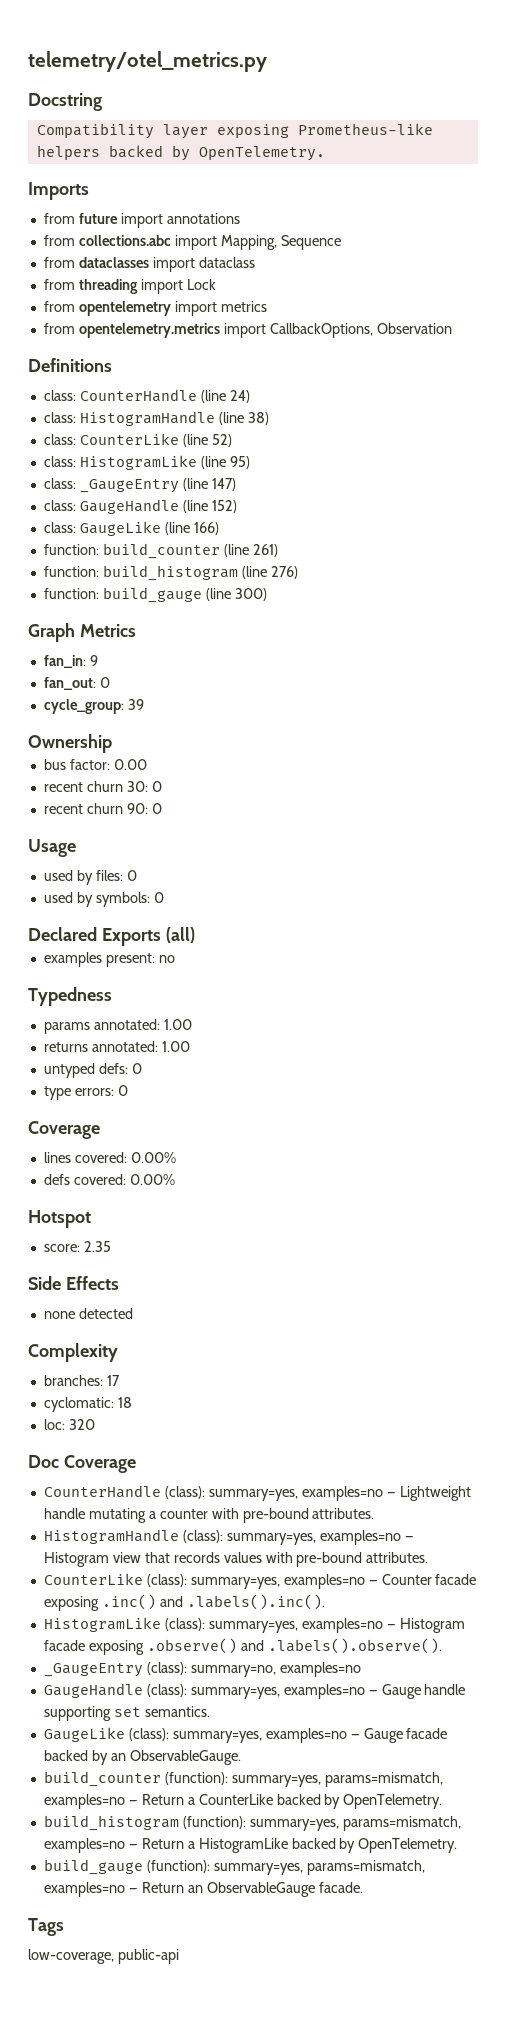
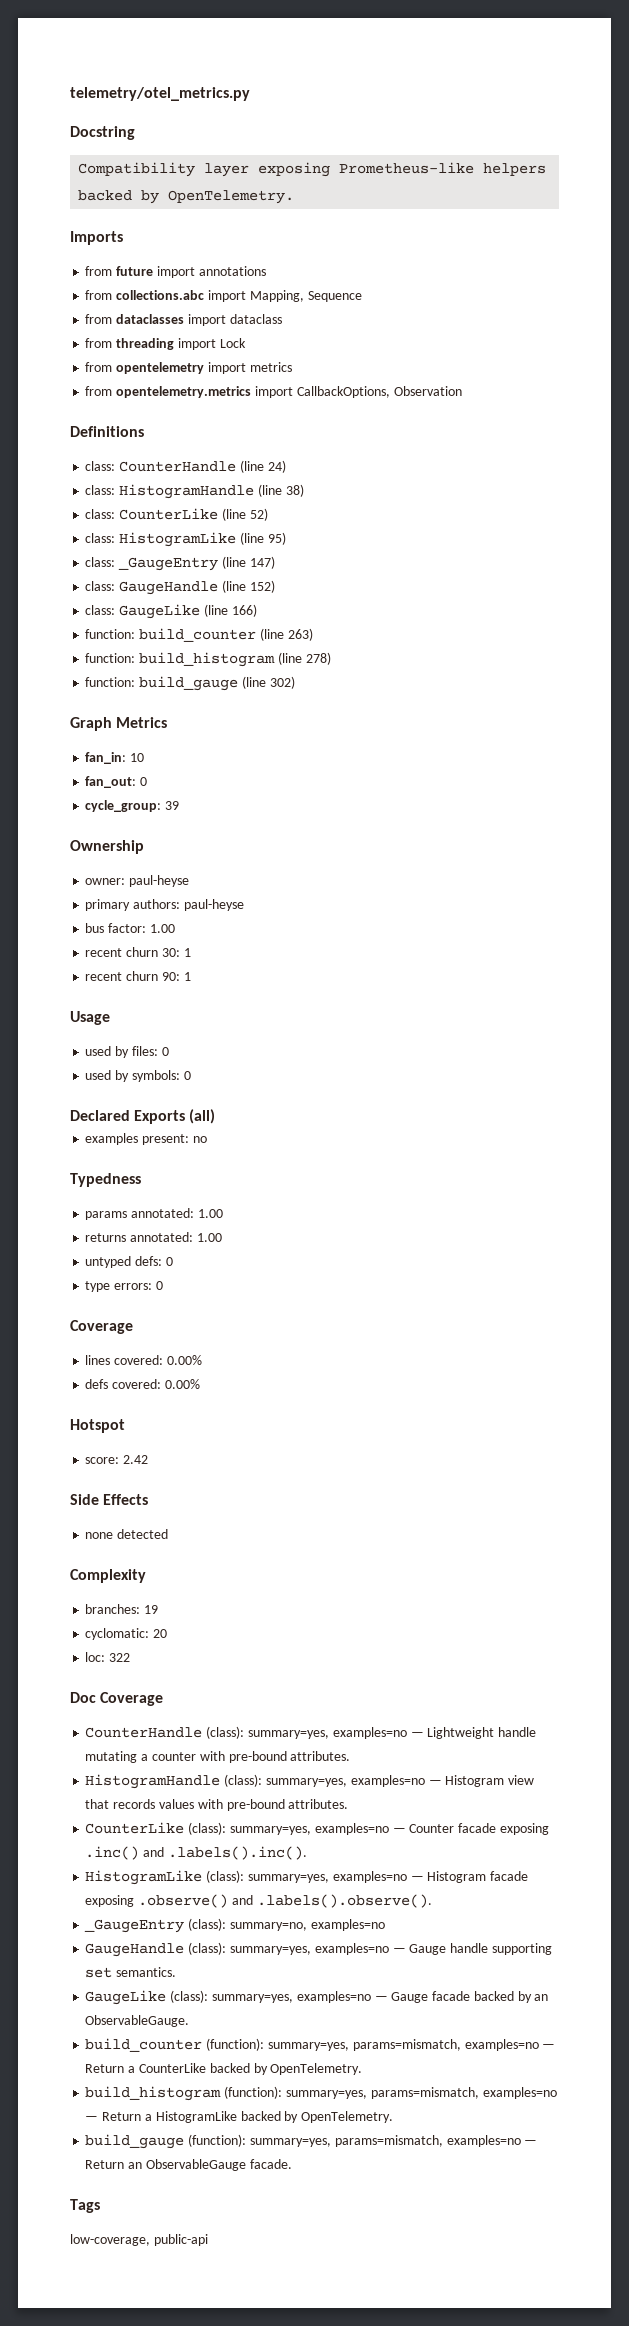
- function: build_counter (line 261)
+ function: build_counter (line 263)
- function: build_histogram (line 276)
+ function: build_histogram (line 278)
- function: build_gauge (line 300)
+ function: build_gauge (line 302)
- fan_in: 9
+ fan_in: 10
+ owner: paul-heyse
+ primary authors: paul-heyse
- bus factor: 0.00
+ bus factor: 1.00
- recent churn 30: 0
+ recent churn 30: 1
- recent churn 90: 0
+ recent churn 90: 1
- score: 2.35
+ score: 2.42
- branches: 17
+ branches: 19
- cyclomatic: 18
+ cyclomatic: 20
- loc: 320
+ loc: 322

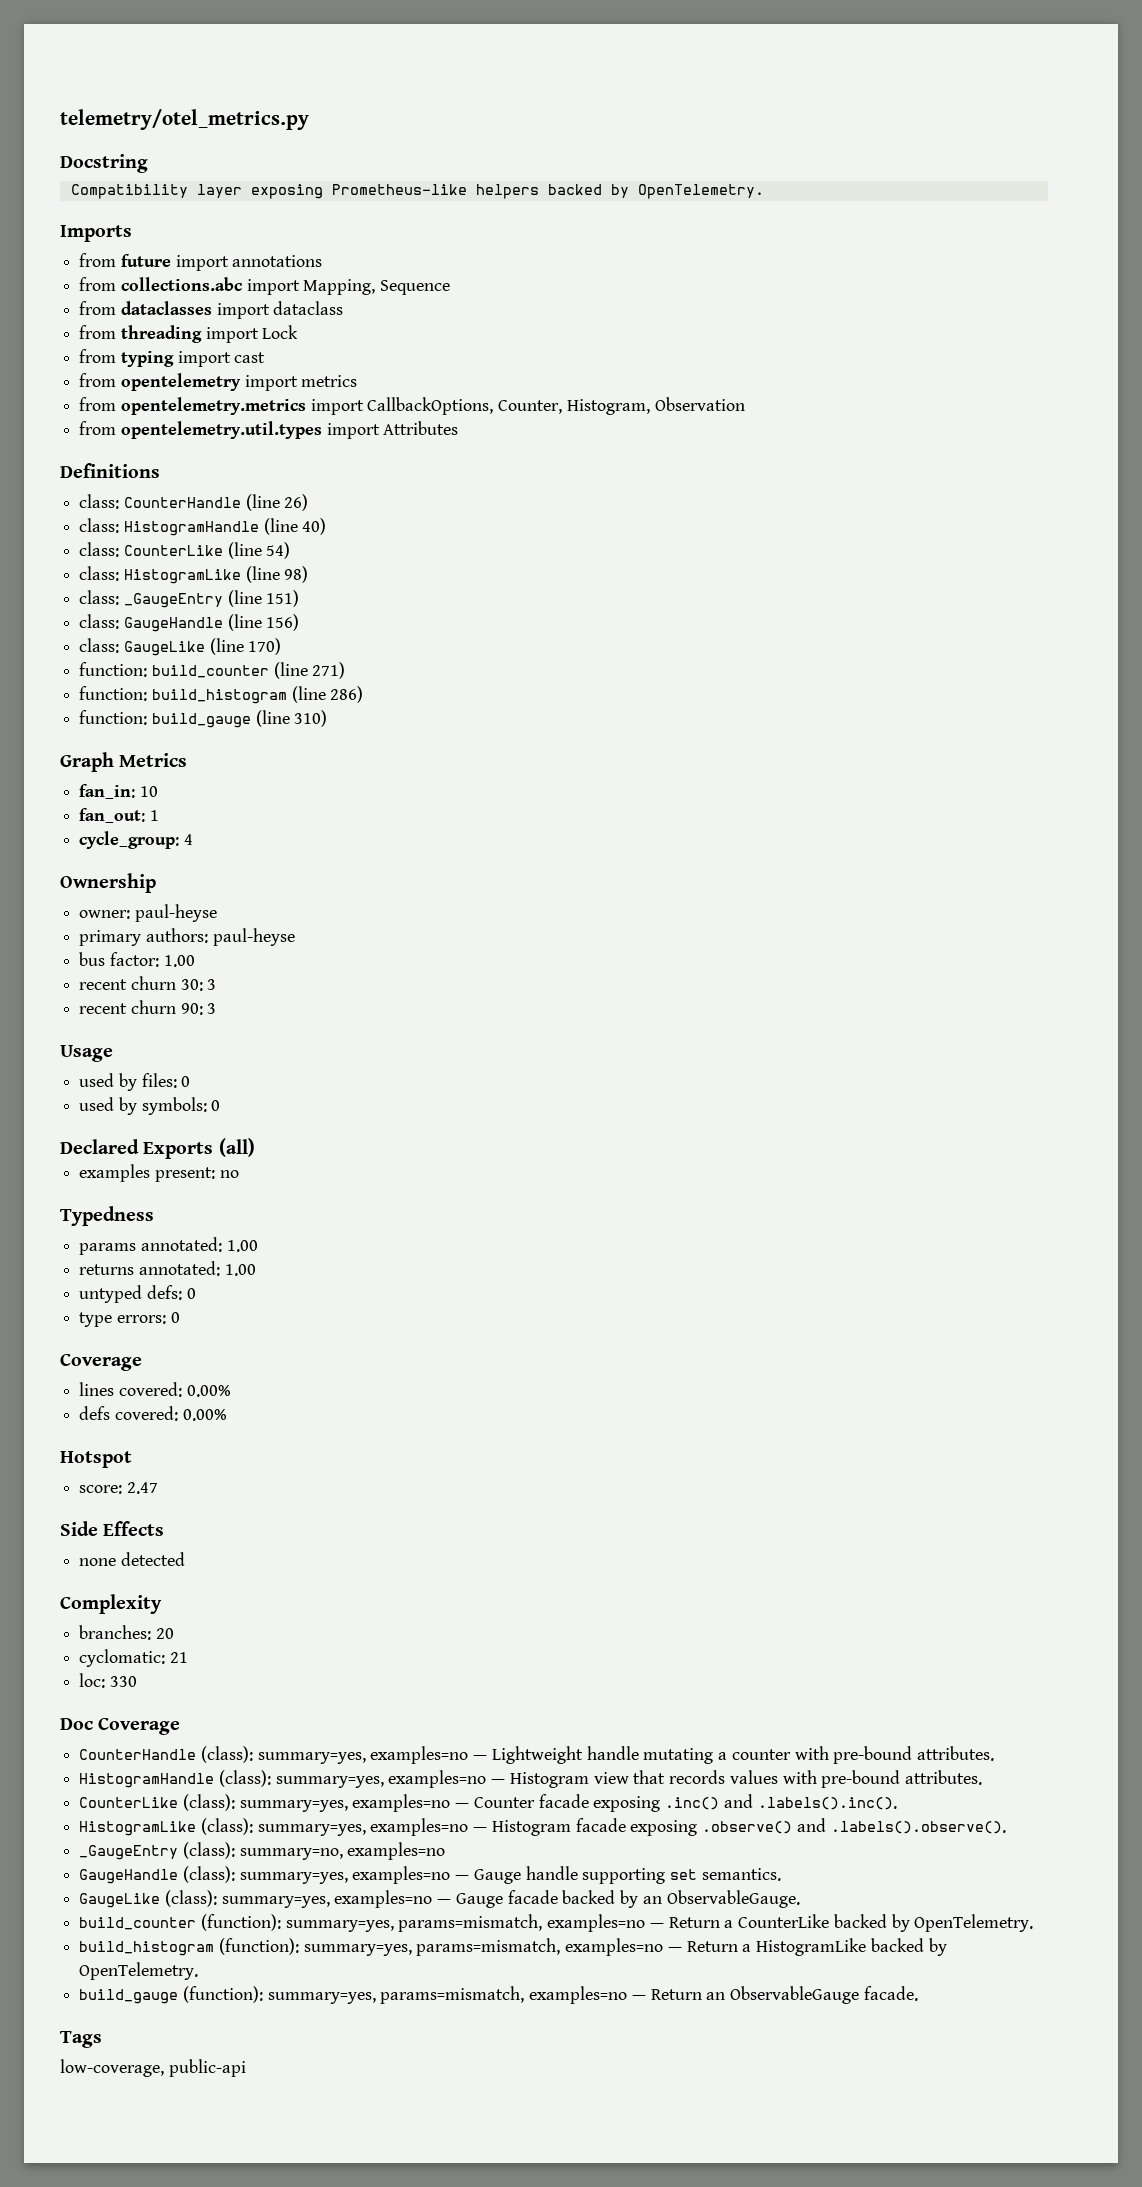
+ from typing import cast
- from opentelemetry.metrics import CallbackOptions, Observation
+ from opentelemetry.metrics import CallbackOptions, Counter, Histogram, Observation
+ from opentelemetry.util.types import Attributes
- class: CounterHandle (line 24)
+ class: CounterHandle (line 26)
- class: HistogramHandle (line 38)
+ class: HistogramHandle (line 40)
- class: CounterLike (line 52)
+ class: CounterLike (line 54)
- class: HistogramLike (line 95)
+ class: HistogramLike (line 98)
- class: _GaugeEntry (line 147)
+ class: _GaugeEntry (line 151)
- class: GaugeHandle (line 152)
+ class: GaugeHandle (line 156)
- class: GaugeLike (line 166)
+ class: GaugeLike (line 170)
- function: build_counter (line 263)
+ function: build_counter (line 271)
- function: build_histogram (line 278)
+ function: build_histogram (line 286)
- function: build_gauge (line 302)
+ function: build_gauge (line 310)
- fan_out: 0
+ fan_out: 1
- cycle_group: 39
+ cycle_group: 4
- recent churn 30: 1
+ recent churn 30: 3
- recent churn 90: 1
+ recent churn 90: 3
- score: 2.42
+ score: 2.47
- branches: 19
+ branches: 20
- cyclomatic: 20
+ cyclomatic: 21
- loc: 322
+ loc: 330

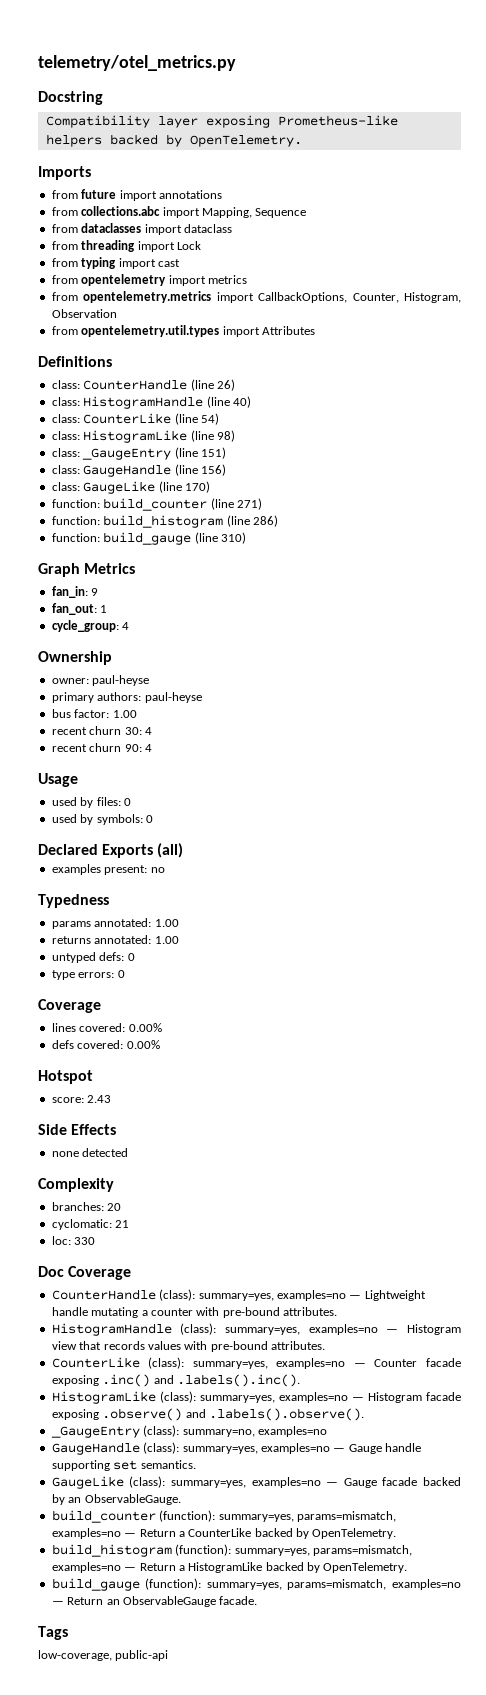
- fan_in: 10
+ fan_in: 9
- recent churn 30: 3
+ recent churn 30: 4
- recent churn 90: 3
+ recent churn 90: 4
- score: 2.47
+ score: 2.43

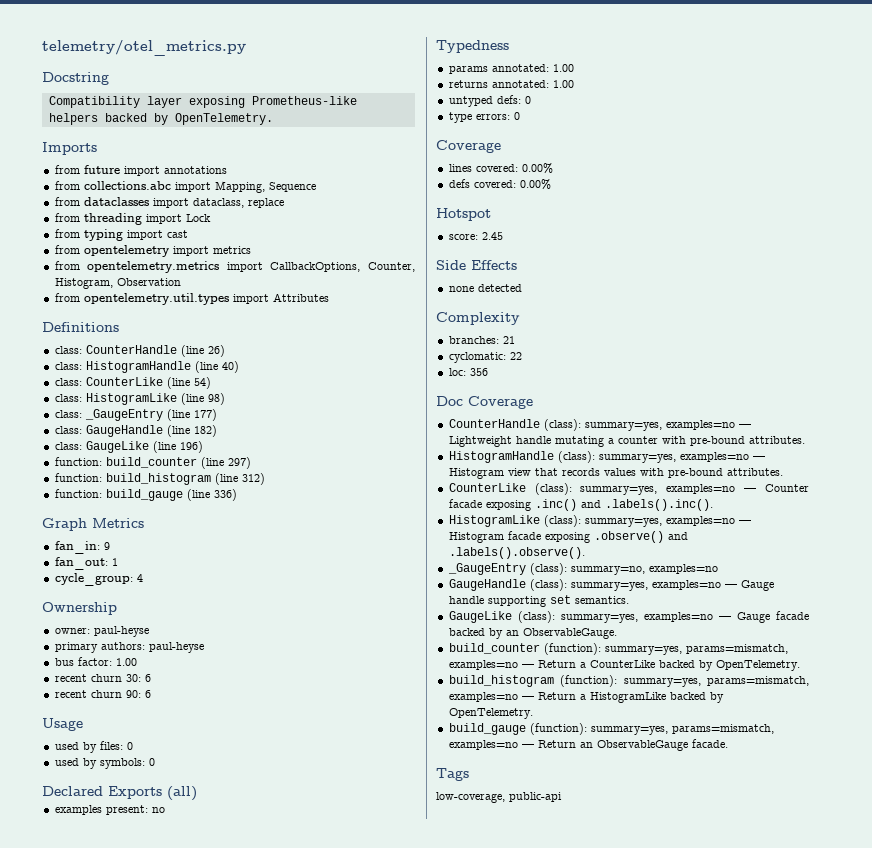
- from dataclasses import dataclass
+ from dataclasses import dataclass, replace
- class: _GaugeEntry (line 151)
+ class: _GaugeEntry (line 177)
- class: GaugeHandle (line 156)
+ class: GaugeHandle (line 182)
- class: GaugeLike (line 170)
+ class: GaugeLike (line 196)
- function: build_counter (line 271)
+ function: build_counter (line 297)
- function: build_histogram (line 286)
+ function: build_histogram (line 312)
- function: build_gauge (line 310)
+ function: build_gauge (line 336)
- recent churn 30: 4
+ recent churn 30: 6
- recent churn 90: 4
+ recent churn 90: 6
- score: 2.43
+ score: 2.45
- branches: 20
+ branches: 21
- cyclomatic: 21
+ cyclomatic: 22
- loc: 330
+ loc: 356

